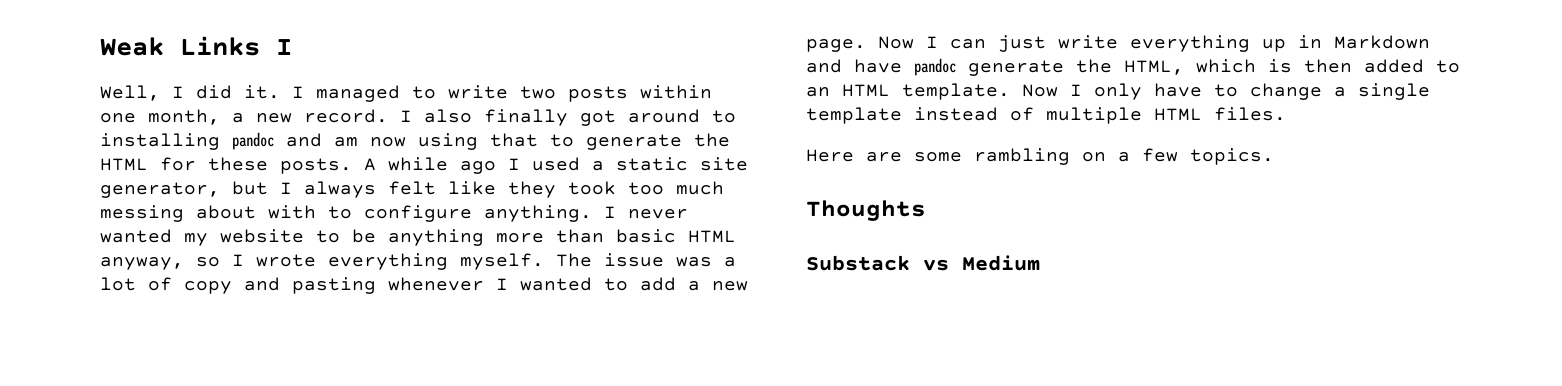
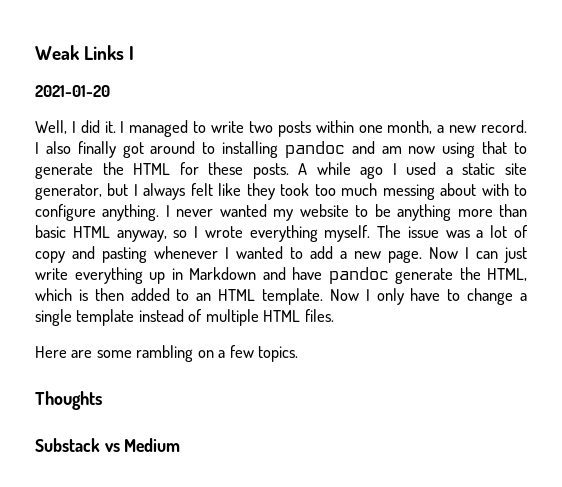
+ 2021-01-20

